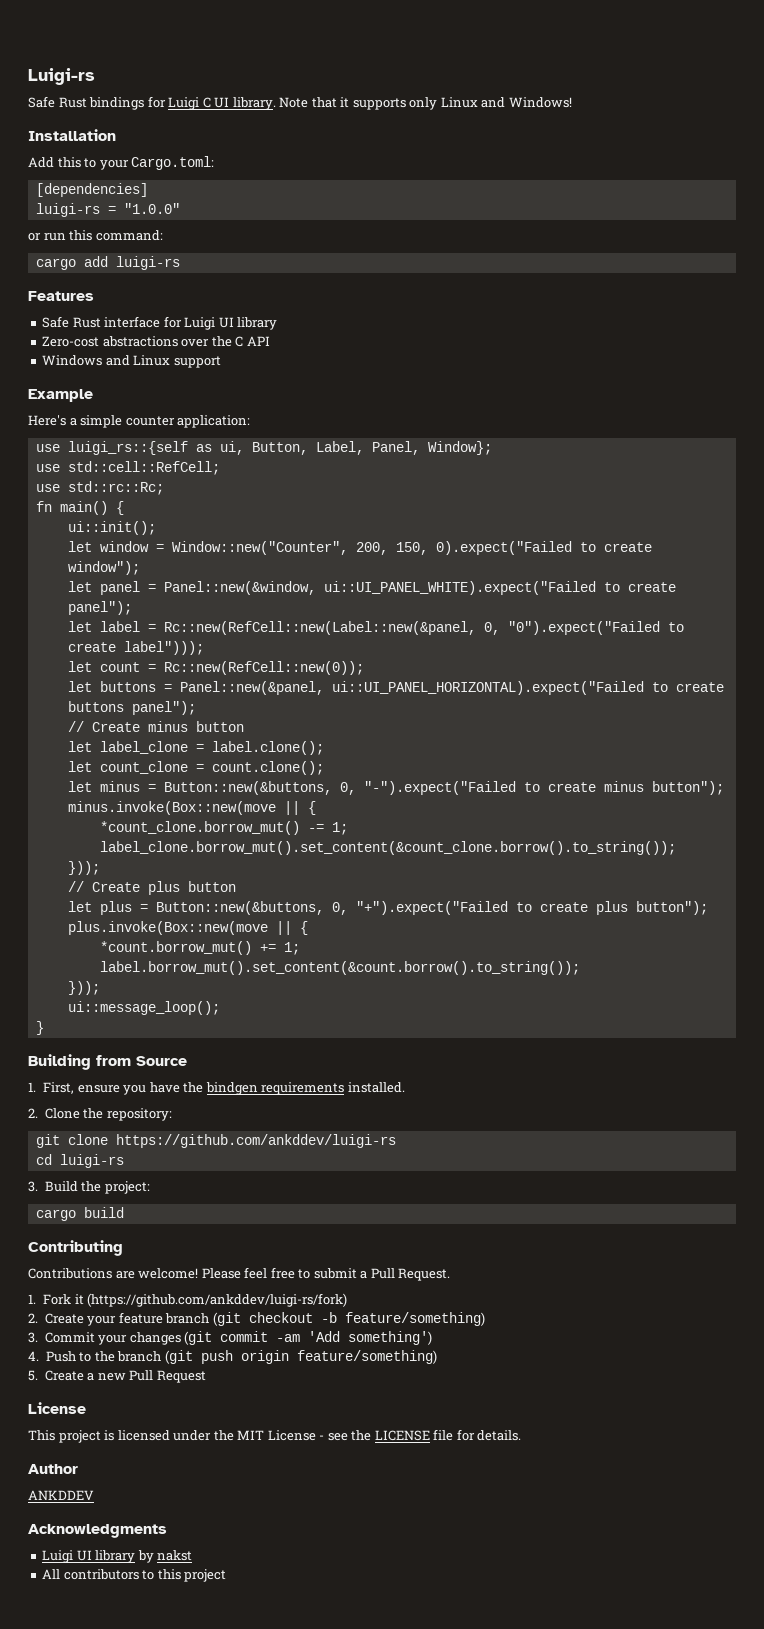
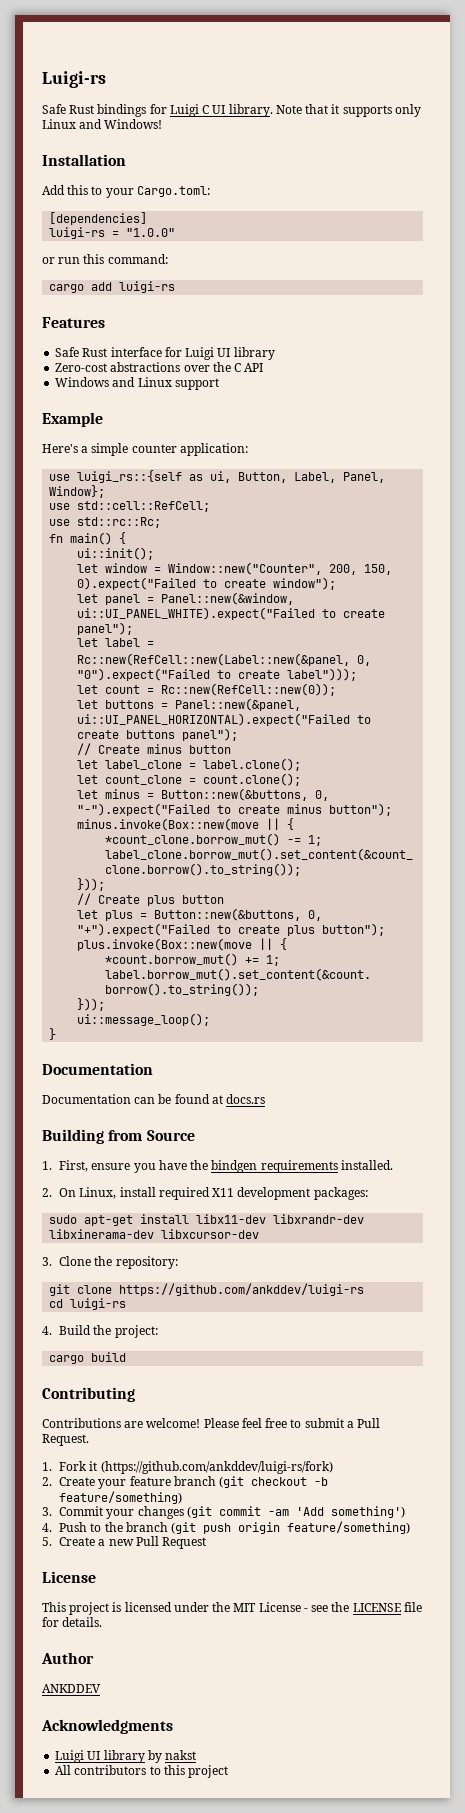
  }
+ Documentation
+ Documentation can be found at docs.rs
- 2. Clone the repository:
+ 2. On Linux, install required X11 development packages:
+ sudo apt-get install libx11-dev libxrandr-dev libxinerama-dev libxcursor-dev
+ 3. Clone the repository:
- 3. Build the project:
+ 4. Build the project:

